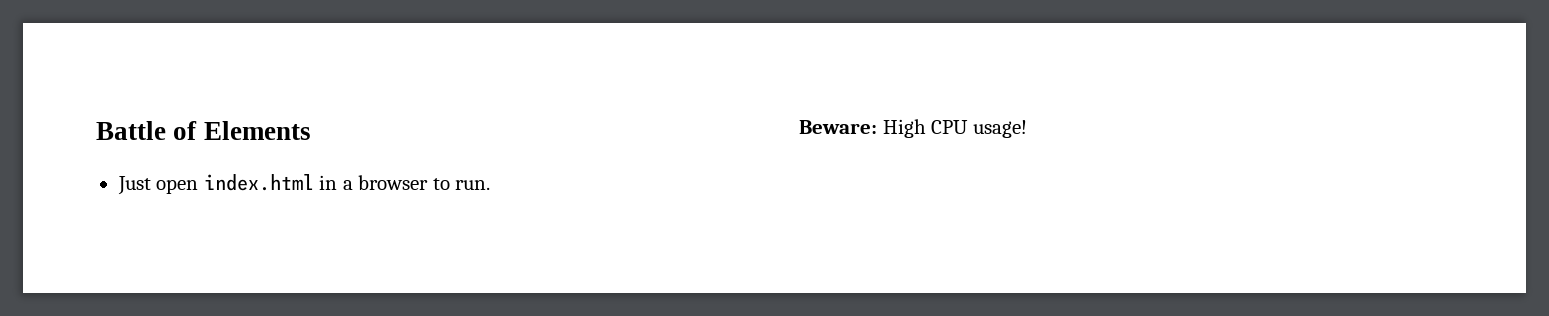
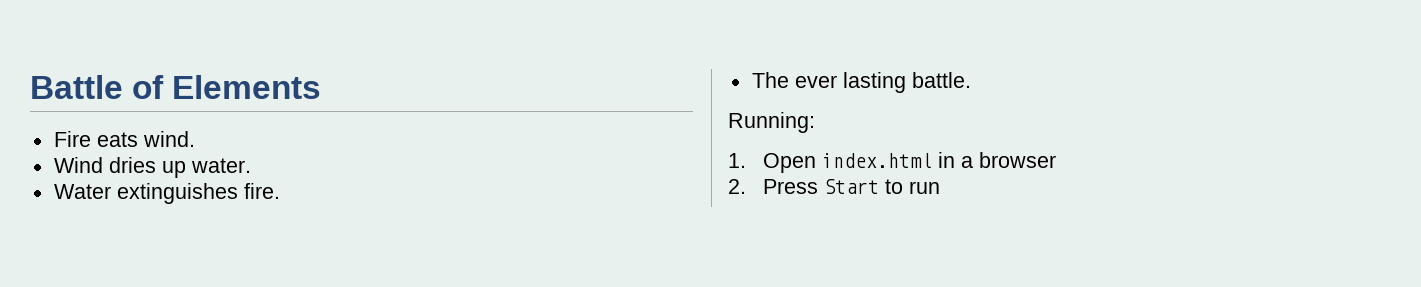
- Just open index.html in a browser to run.
- Beware: High CPU usage!
+ Fire eats wind.
+ Wind dries up water.
+ Water extinguishes fire.
+ The ever lasting battle.
+ Running:
+ 1. Open index.html in a browser
+ 2. Press Start to run

